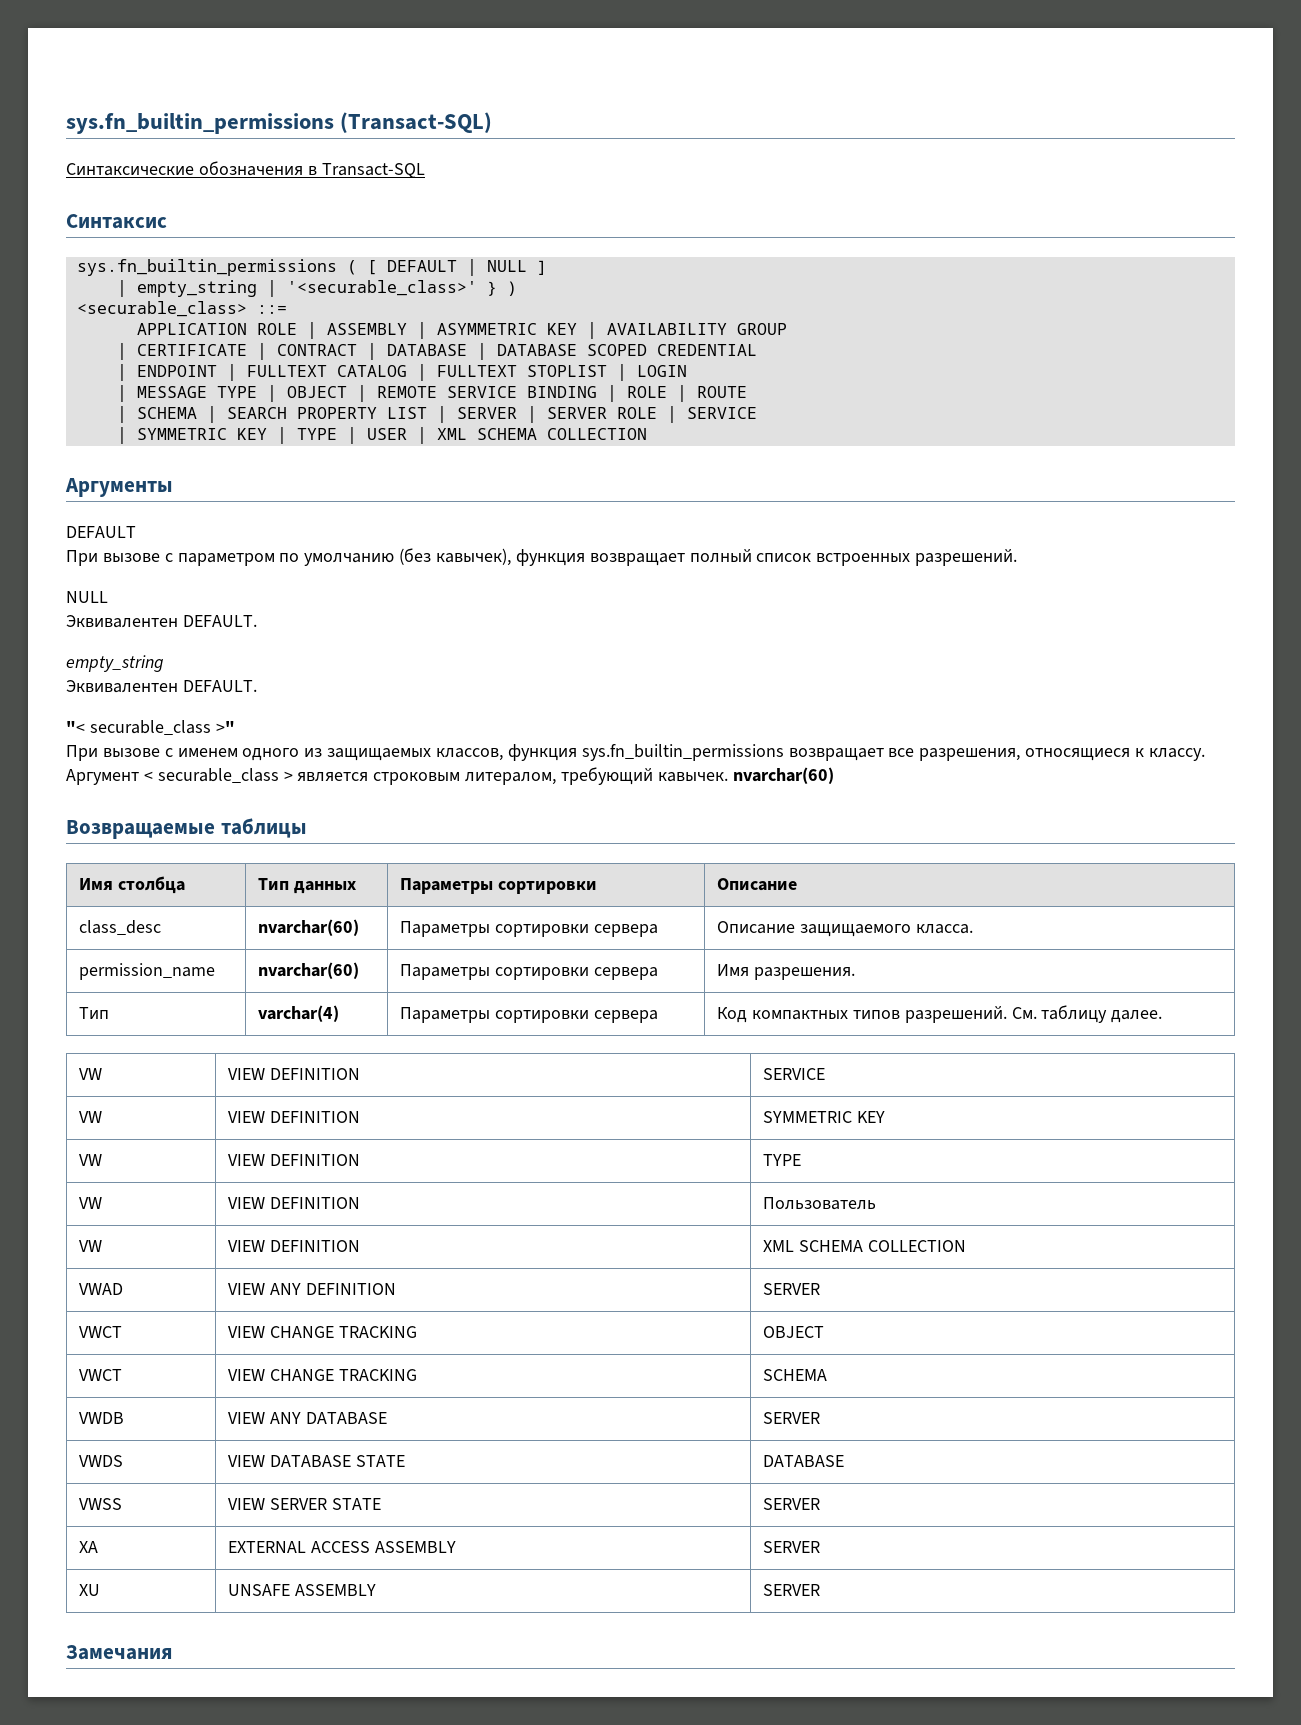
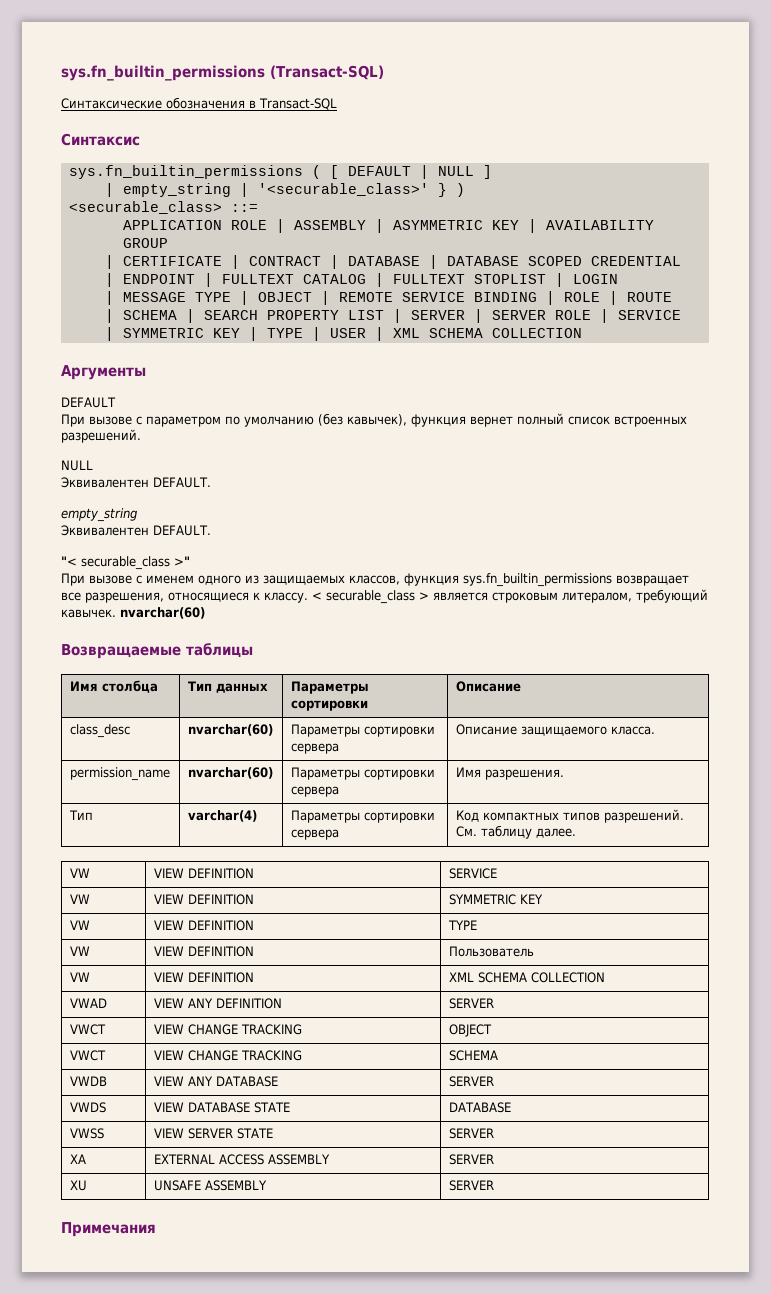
- При вызове с параметром по умолчанию (без кавычек), функция возвращает полный список встроенных разрешений.
+ При вызове с параметром по умолчанию (без кавычек), функция вернет полный список встроенных разрешений.
- Аргумент < securable_class > является строковым литералом, требующий кавычек. nvarchar(60)
+ < securable_class > является строковым литералом, требующий кавычек. nvarchar(60)
- Замечания
+ Примечания

